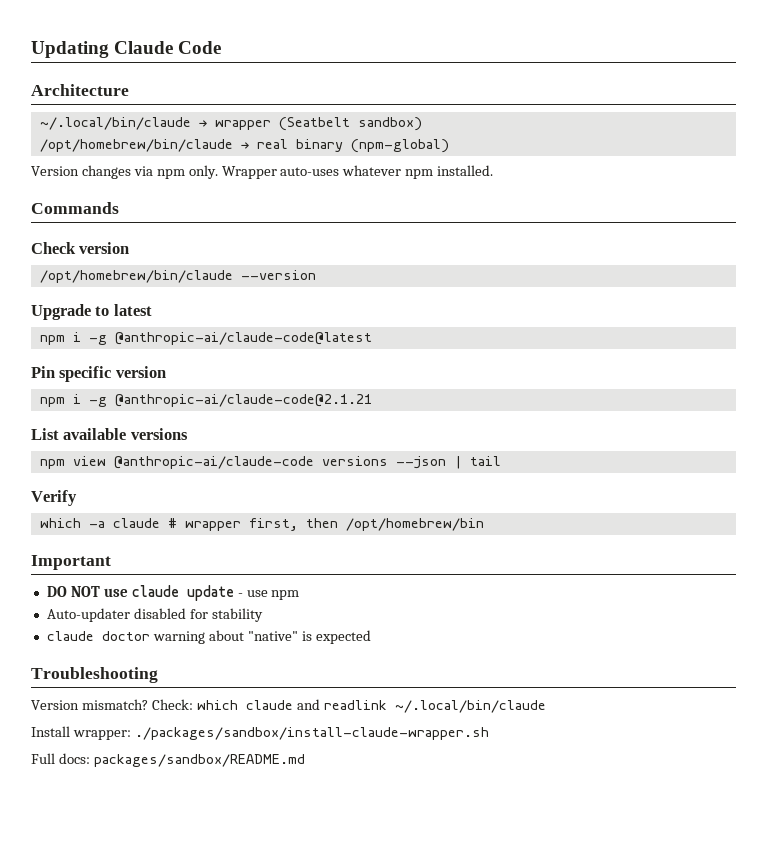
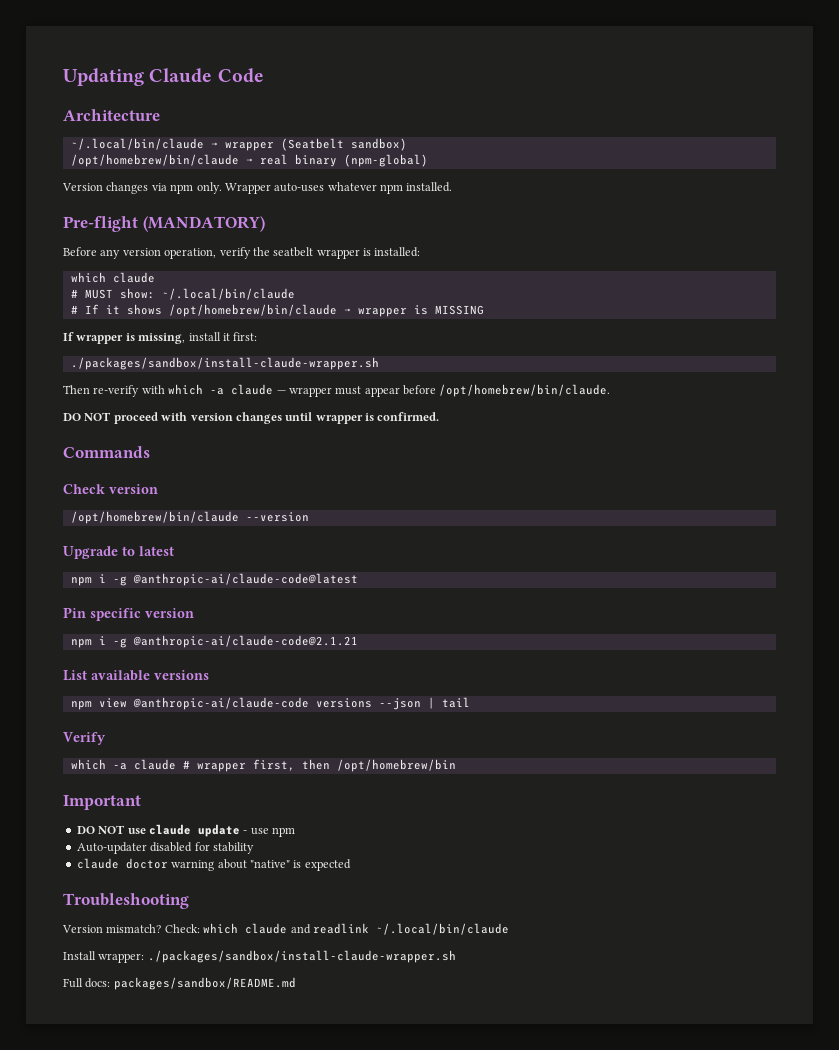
+ Pre-flight (MANDATORY)
+ Before any version operation, verify the seatbelt wrapper is installed:
+ which claude
+ # MUST show: ~/.local/bin/claude
+ # If it shows /opt/homebrew/bin/claude → wrapper is MISSING
+ If wrapper is missing, install it first:
+ ./packages/sandbox/install-claude-wrapper.sh
+ Then re-verify with which -a claude — wrapper must appear before /opt/homebrew/bin/claude.
+ DO NOT proceed with version changes until wrapper is confirmed.

